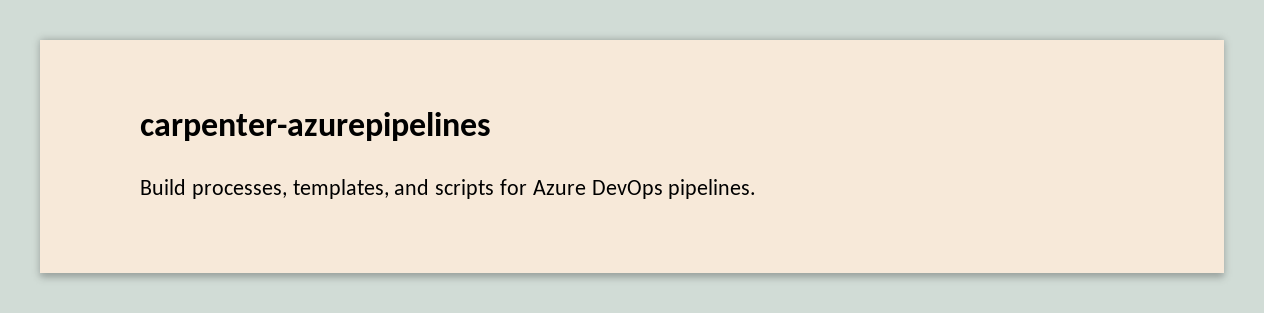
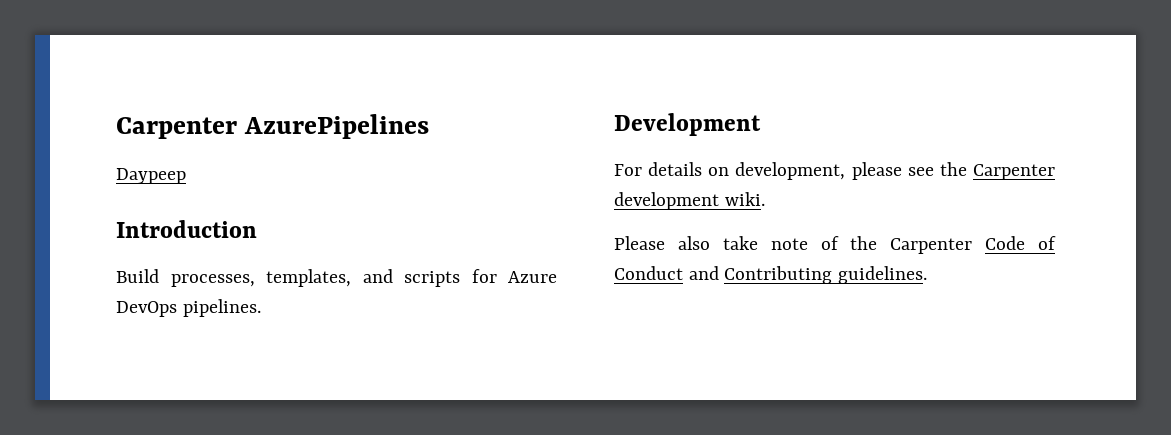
- carpenter-azurepipelines
+ Carpenter AzurePipelines
+ Daypeep
+ Introduction
+ Development
+ For details on development, please see the Carpenter development wiki.
+ Please also take note of the Carpenter Code of Conduct and Contributing guidelines.

